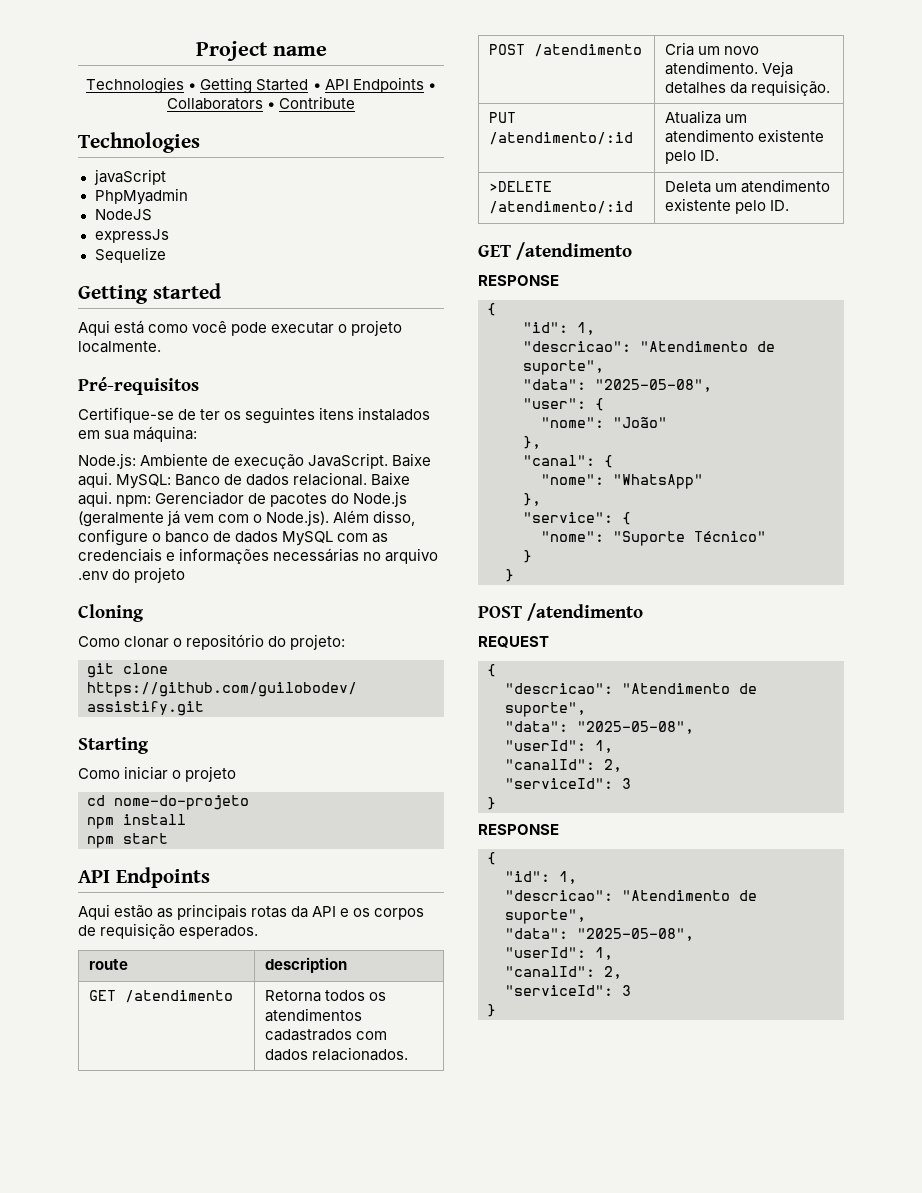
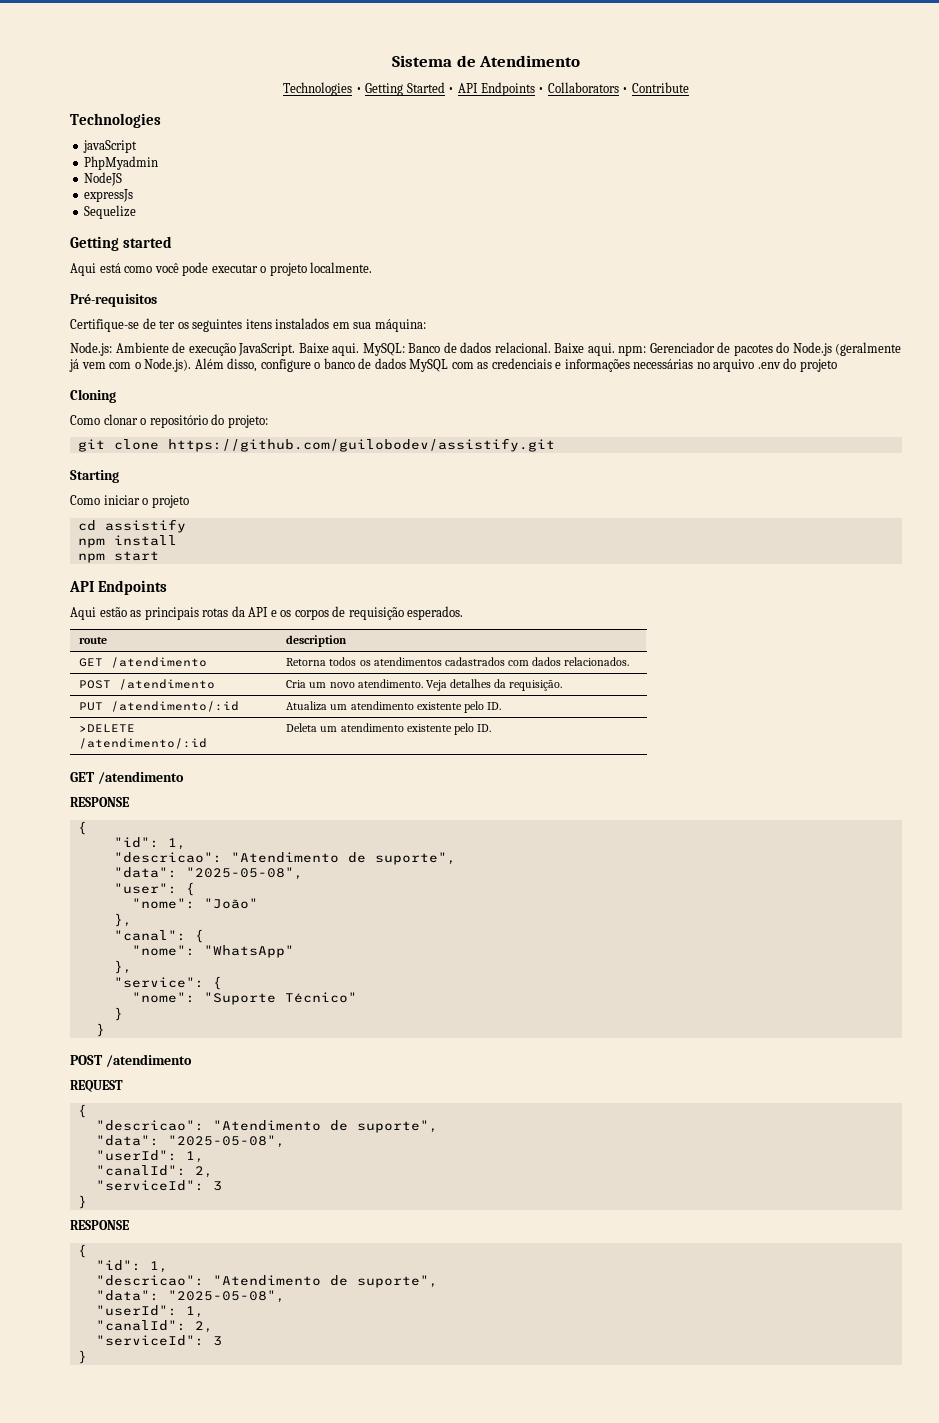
- Project name
+ Sistema de Atendimento
- cd nome-do-projeto
+ cd assistify

